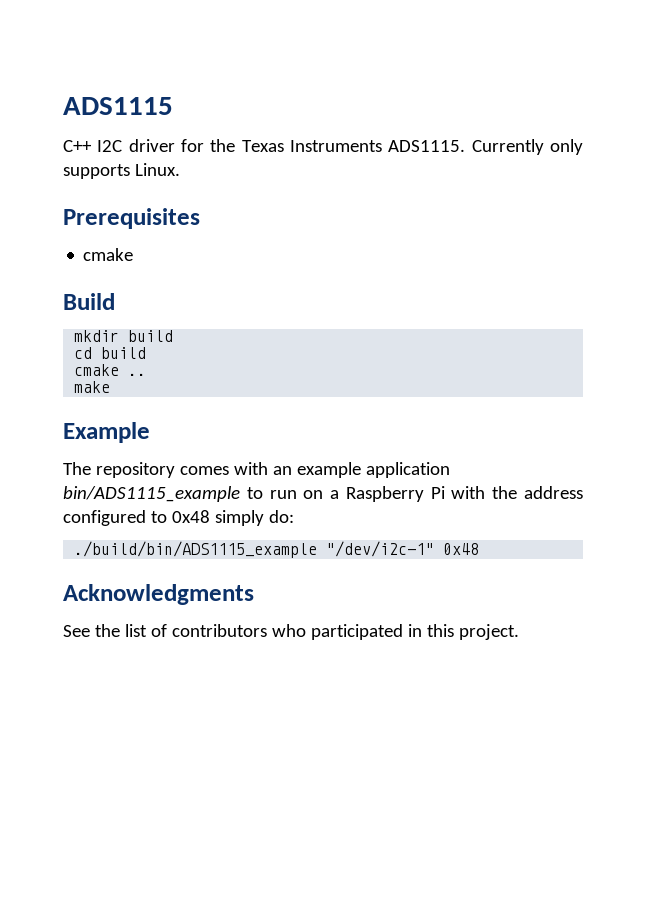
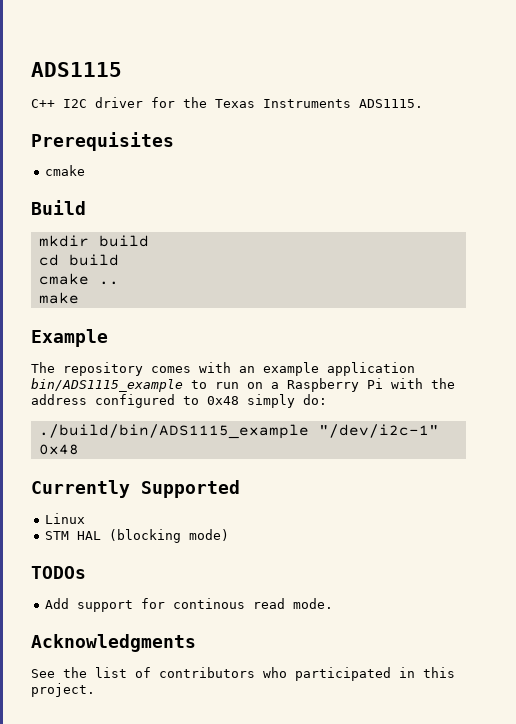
- Currently only supports Linux.
+ Currently Supported
+ Linux
+ STM HAL (blocking mode)
+ TODOs
+ Add support for continous read mode.

